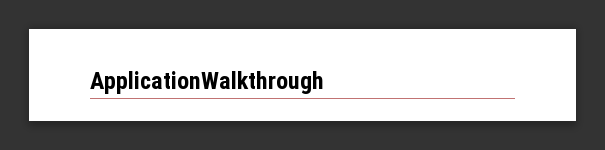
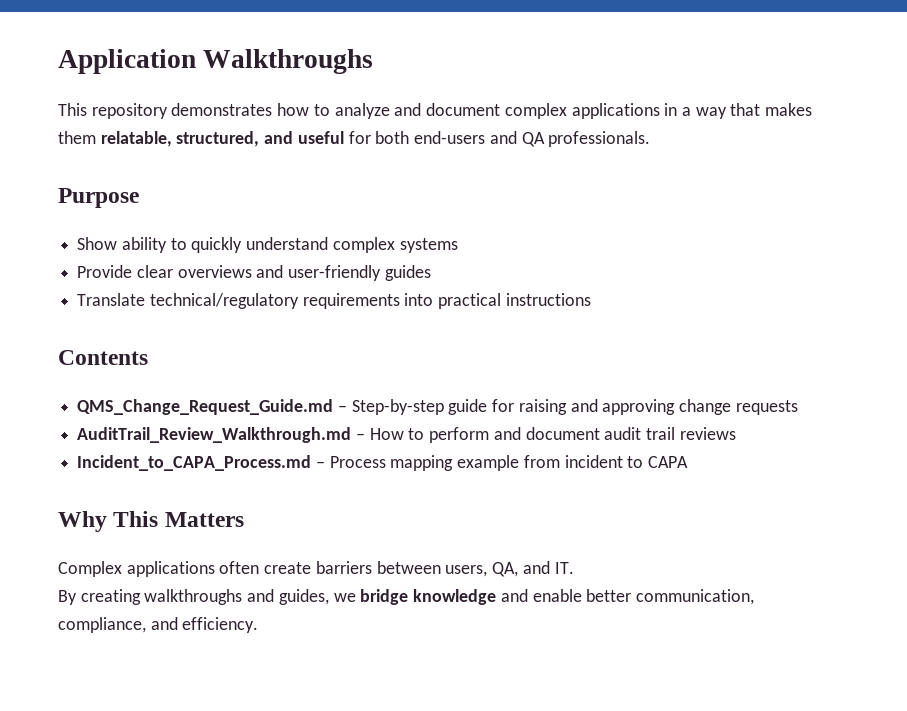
- ApplicationWalkthrough
+ Application Walkthroughs
+ This repository demonstrates how to analyze and document complex applications in a way that makes them relatable, structured, and useful for both end-users and QA professionals.
+ Purpose
+ Show ability to quickly understand complex systems
+ Provide clear overviews and user-friendly guides
+ Translate technical/regulatory requirements into practical instructions
+ Contents
+ QMS_Change_Request_Guide.md – Step-by-step guide for raising and approving change requests
+ AuditTrail_Review_Walkthrough.md – How to perform and document audit trail reviews
+ Incident_to_CAPA_Process.md – Process mapping example from incident to CAPA
+ Why This Matters
+ Complex applications often create barriers between users, QA, and IT.
+ By creating walkthroughs and guides, we bridge knowledge and enable better communication, compliance, and efficiency.

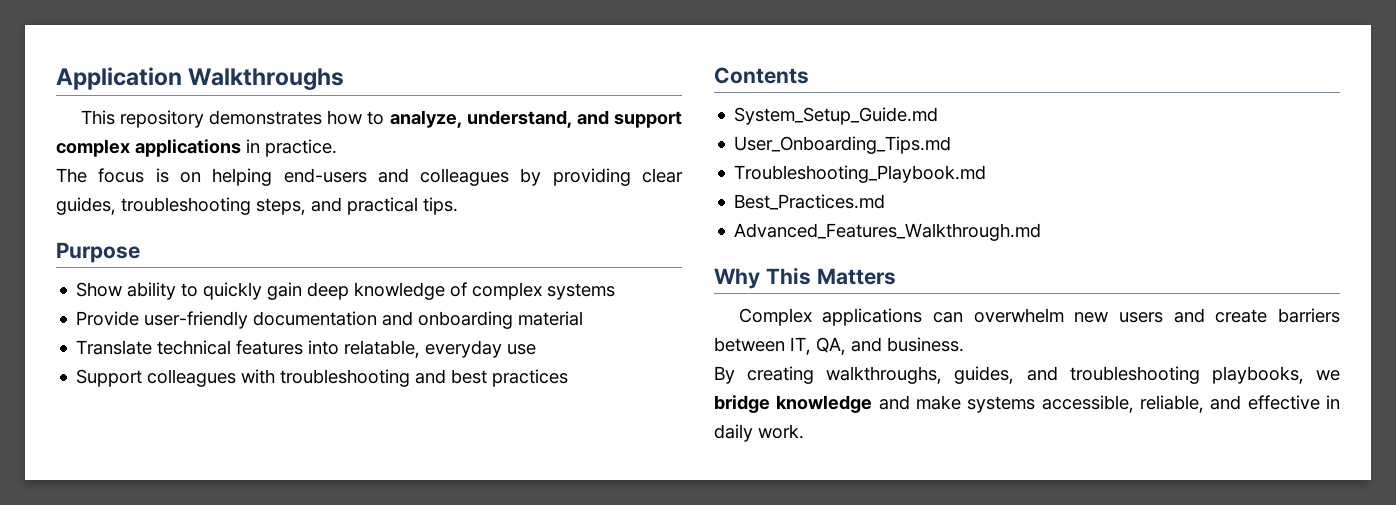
- This repository demonstrates how to analyze and document complex applications in a way that makes them relatable, structured, and useful for both end-users and QA professionals.
+ This repository demonstrates how to analyze, understand, and support complex applications in practice.
+ The focus is on helping end‑users and colleagues by providing clear guides, troubleshooting steps, and practical tips.
- Show ability to quickly understand complex systems
+ Show ability to quickly gain deep knowledge of complex systems
- Provide clear overviews and user-friendly guides
- Translate technical/regulatory requirements into practical instructions
+ Provide user‑friendly documentation and onboarding material
+ Translate technical features into relatable, everyday use
+ Support colleagues with troubleshooting and best practices
  Contents
- QMS_Change_Request_Guide.md – Step-by-step guide for raising and approving change requests
- AuditTrail_Review_Walkthrough.md – How to perform and document audit trail reviews
- Incident_to_CAPA_Process.md – Process mapping example from incident to CAPA
+ System_Setup_Guide.md
+ User_Onboarding_Tips.md
+ Troubleshooting_Playbook.md
+ Best_Practices.md
+ Advanced_Features_Walkthrough.md
- Complex applications often create barriers between users, QA, and IT.
+ Complex applications can overwhelm new users and create barriers between IT, QA, and business.
- By creating walkthroughs and guides, we bridge knowledge and enable better communication, compliance, and efficiency.
+ By creating walkthroughs, guides, and troubleshooting playbooks, we bridge knowledge and make systems accessible, reliable, and effective in daily work.

